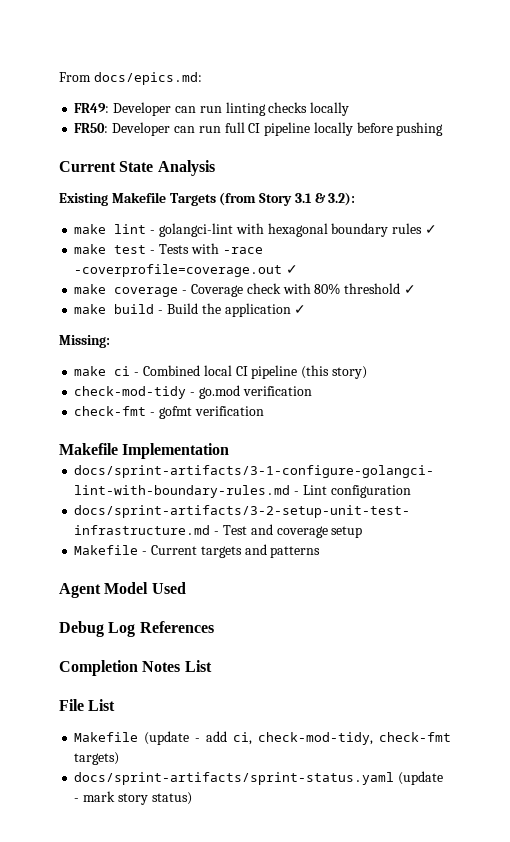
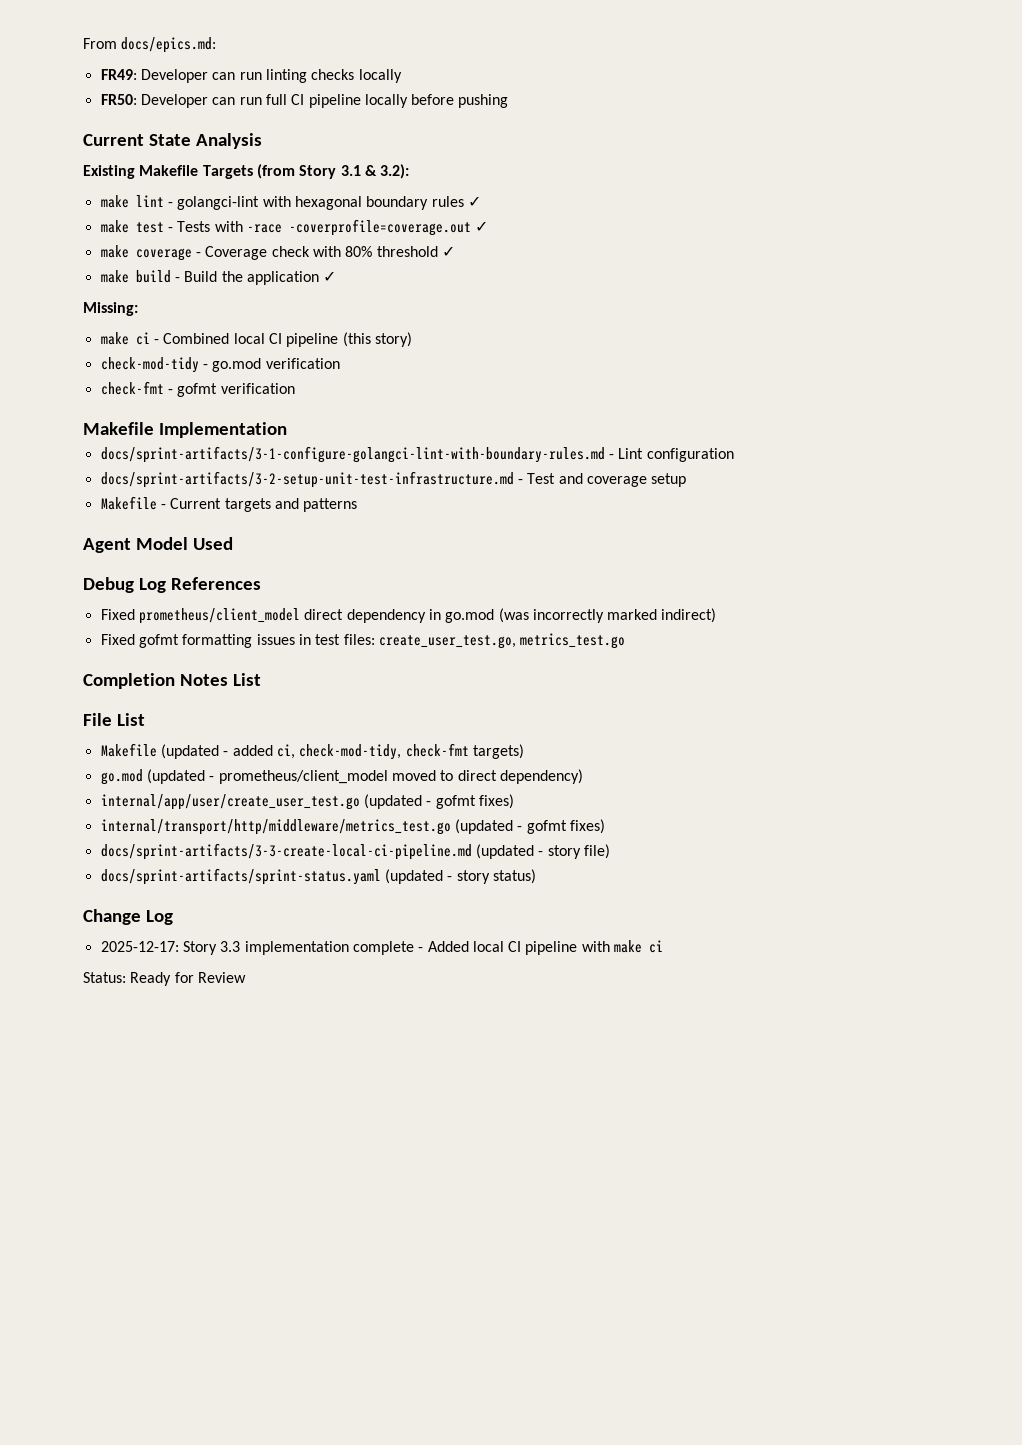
+ Fixed prometheus/client_model direct dependency in go.mod (was incorrectly marked indirect)
+ Fixed gofmt formatting issues in test files: create_user_test.go, metrics_test.go
- Makefile (update - add ci, check-mod-tidy, check-fmt targets)
+ Makefile (updated - added ci, check-mod-tidy, check-fmt targets)
- docs/sprint-artifacts/sprint-status.yaml (update - mark story status)
+ go.mod (updated - prometheus/client_model moved to direct dependency)
+ internal/app/user/create_user_test.go (updated - gofmt fixes)
+ internal/transport/http/middleware/metrics_test.go (updated - gofmt fixes)
+ docs/sprint-artifacts/3-3-create-local-ci-pipeline.md (updated - story file)
+ docs/sprint-artifacts/sprint-status.yaml (updated - story status)
+ Change Log
+ 2025-12-17: Story 3.3 implementation complete - Added local CI pipeline with make ci
+ Status: Ready for Review

